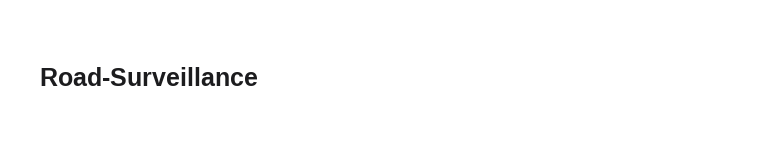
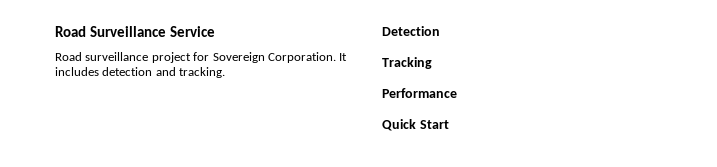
- Road-Surveillance
+ Road Surveillance Service
+ Road surveillance project for Sovereign Corporation. It includes detection and tracking.
+ Detection
+ Tracking
+ Performance
+ Quick Start

